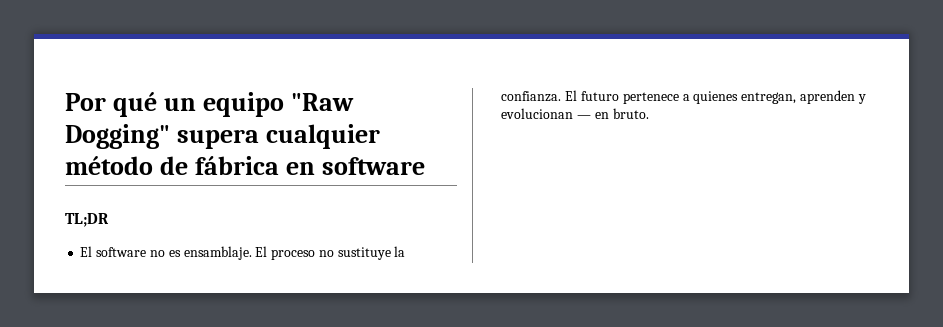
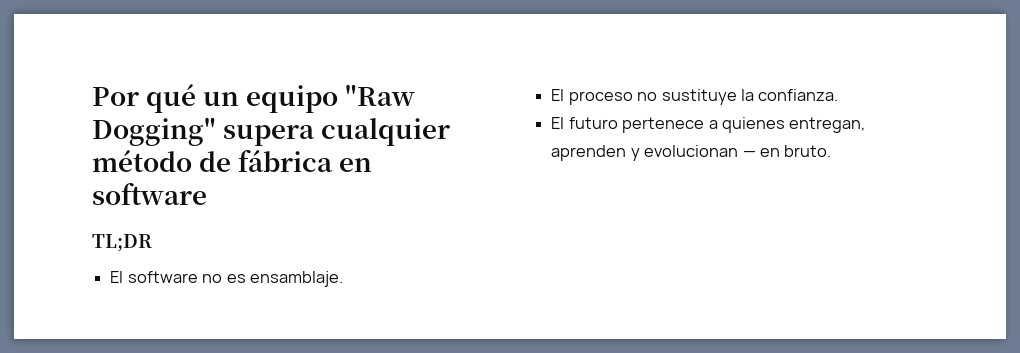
- El software no es ensamblaje. El proceso no sustituye la confianza. El futuro pertenece a quienes entregan, aprenden y evolucionan — en bruto.
+ El software no es ensamblaje.
+ El proceso no sustituye la confianza.
+ El futuro pertenece a quienes entregan, aprenden y evolucionan — en bruto.

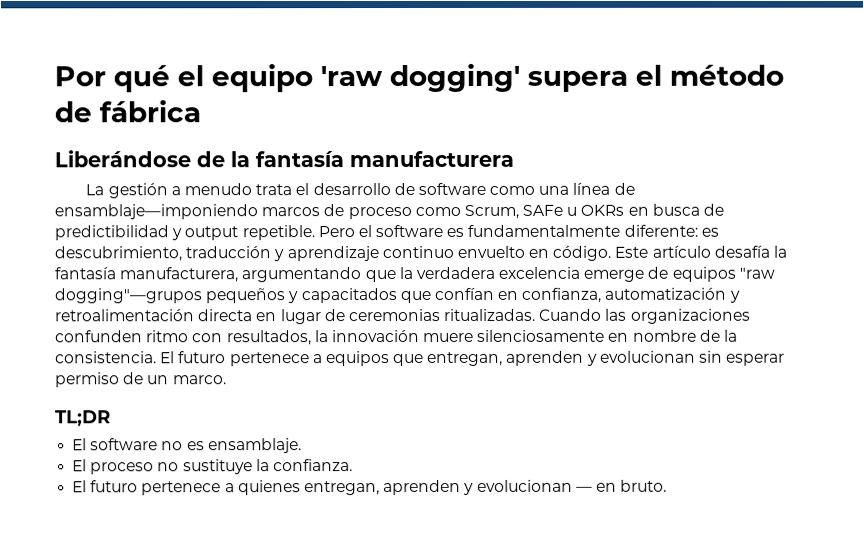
- Por qué un equipo "Raw Dogging" supera cualquier método de fábrica en software
+ Por qué el equipo 'raw dogging' supera el método de fábrica
+ Liberándose de la fantasía manufacturera
+ La gestión a menudo trata el desarrollo de software como una línea de ensamblaje—imponiendo marcos de proceso como Scrum, SAFe u OKRs en busca de predictibilidad y output repetible. Pero el software es fundamentalmente diferente: es descubrimiento, traducción y aprendizaje continuo envuelto en código. Este artículo desafía la fantasía manufacturera, argumentando que la verdadera excelencia emerge de equipos "raw dogging"—grupos pequeños y capacitados que confían en confianza, automatización y retroalimentación directa en lugar de ceremonias ritualizadas. Cuando las organizaciones confunden ritmo con resultados, la innovación muere silenciosamente en nombre de la consistencia. El futuro pertenece a equipos que entregan, aprenden y evolucionan sin esperar permiso de un marco.

